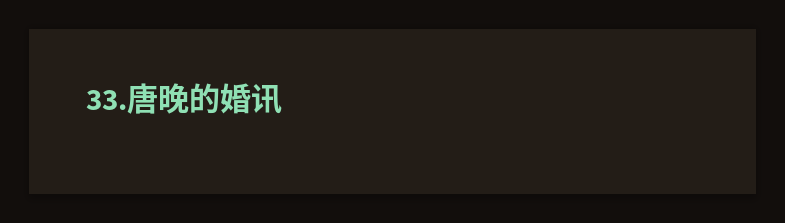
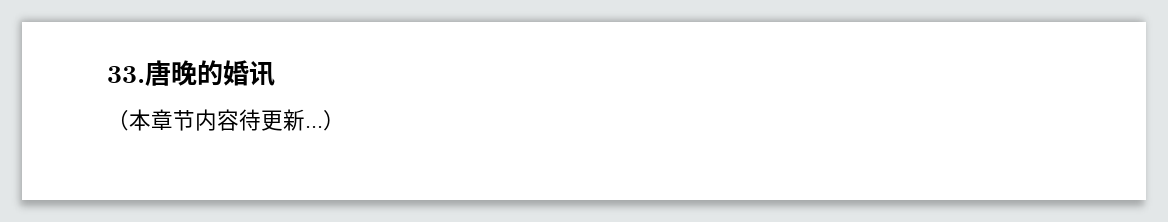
+ （本章节内容待更新...）

